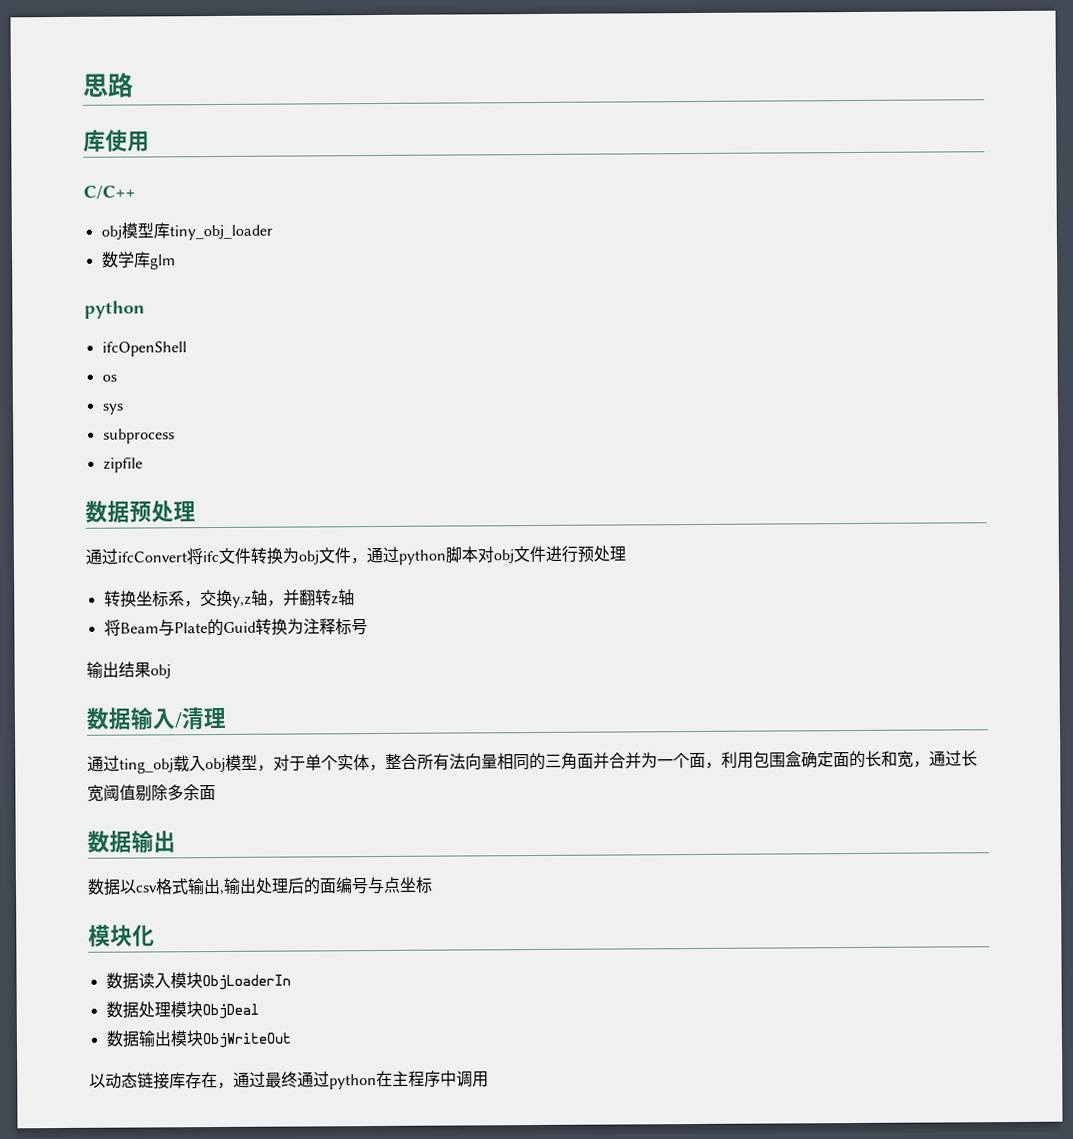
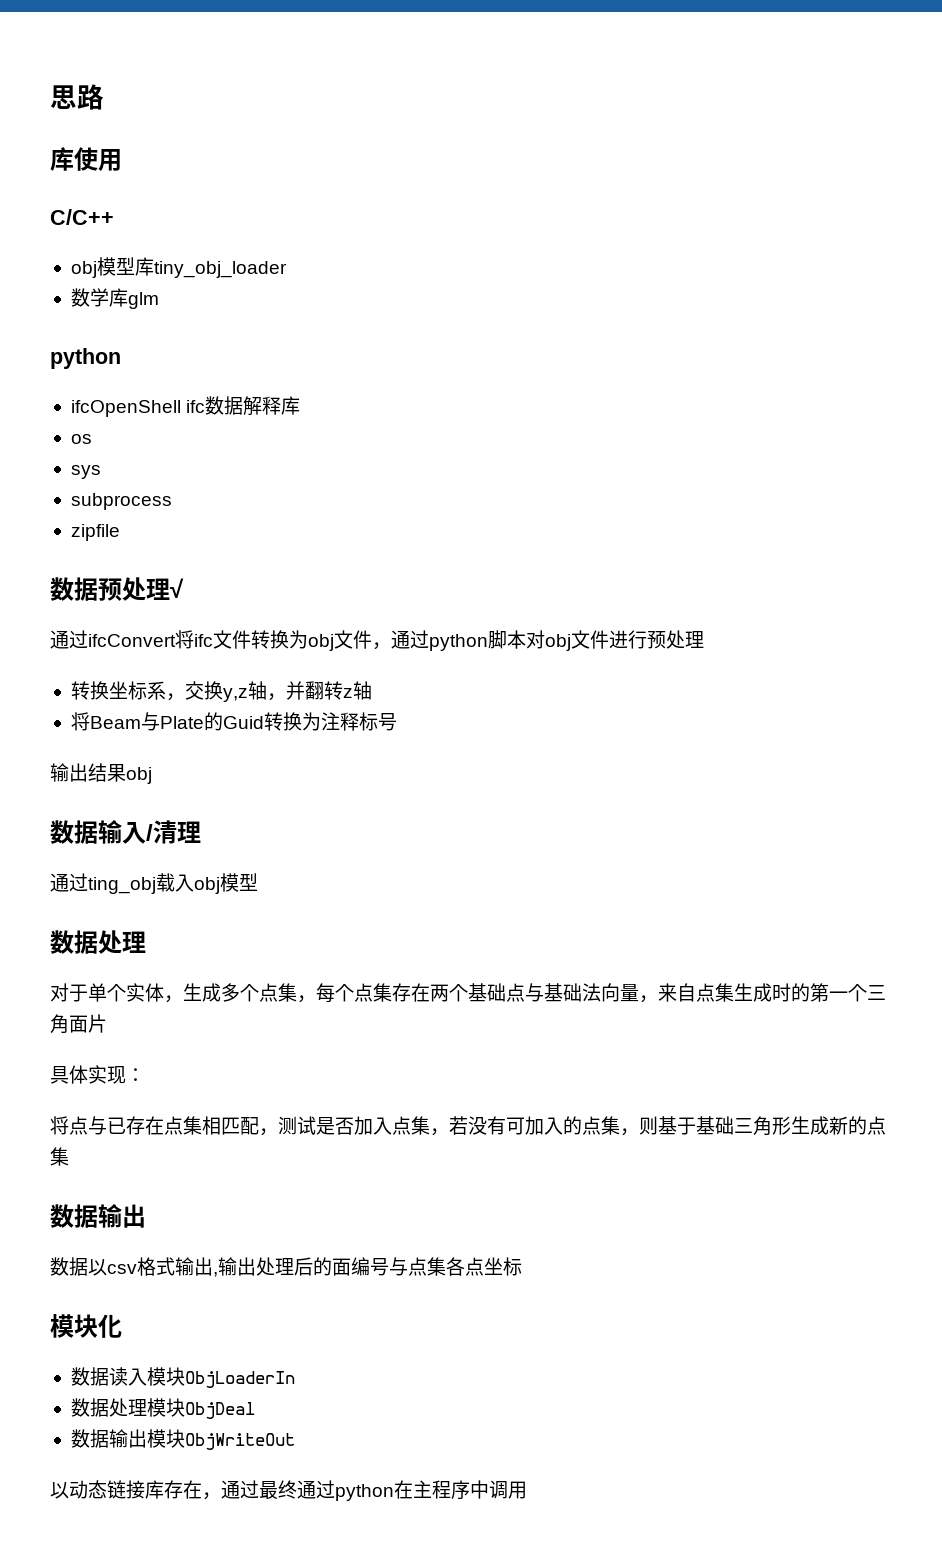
- ifcOpenShell
+ ifcOpenShell ifc数据解释库
- 数据预处理
+ 数据预处理√
- 通过ting_obj载入obj模型，对于单个实体，整合所有法向量相同的三角面并合并为一个面，利用包围盒确定面的长和宽，通过长宽阈值剔除多余面
+ 通过ting_obj载入obj模型
+ 数据处理
+ 对于单个实体，生成多个点集，每个点集存在两个基础点与基础法向量，来自点集生成时的第一个三角面片
+ 具体实现：
+ 将点与已存在点集相匹配，测试是否加入点集，若没有可加入的点集，则基于基础三角形生成新的点集
- 数据以csv格式输出,输出处理后的面编号与点坐标
+ 数据以csv格式输出,输出处理后的面编号与点集各点坐标

